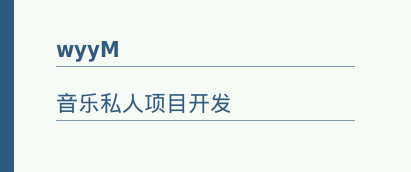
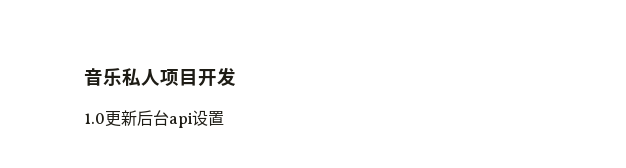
- wyyM
+ 1.0更新后台api设置

